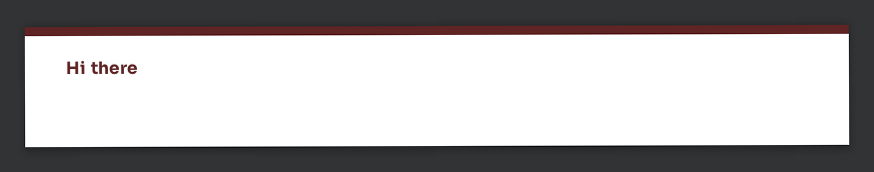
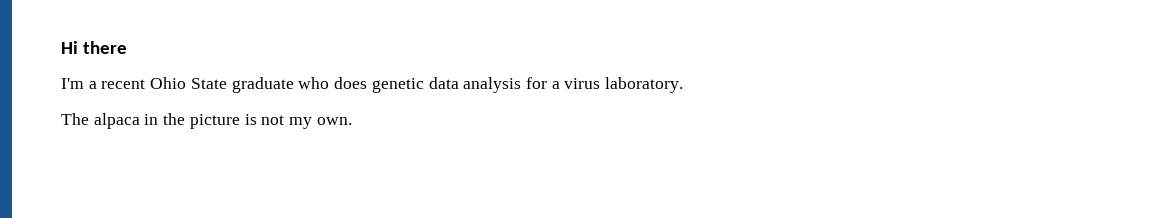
+ I'm a recent Ohio State graduate who does genetic data analysis for a virus laboratory.
+ The alpaca in the picture is not my own.

